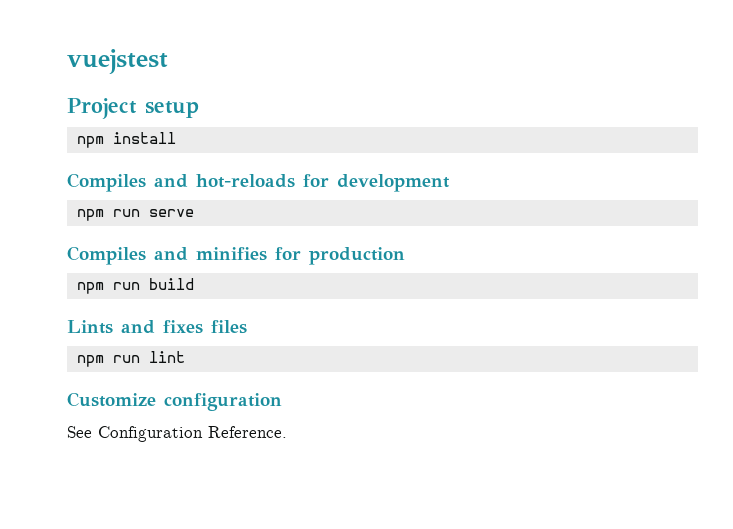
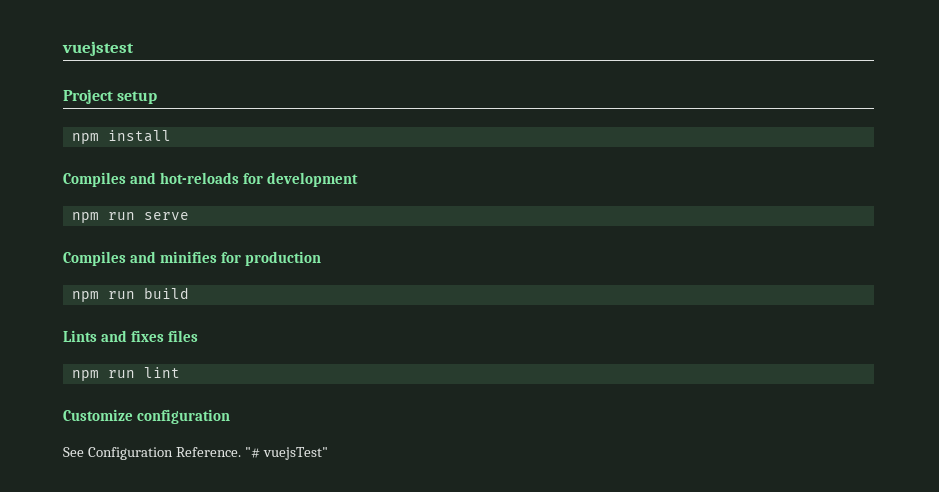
+ "# vuejsTest"

